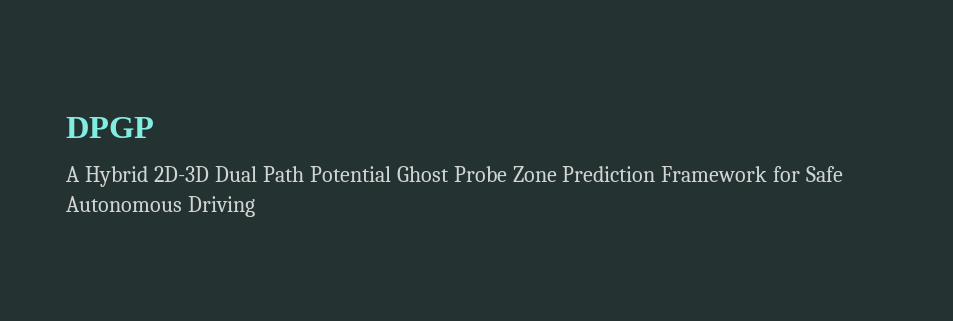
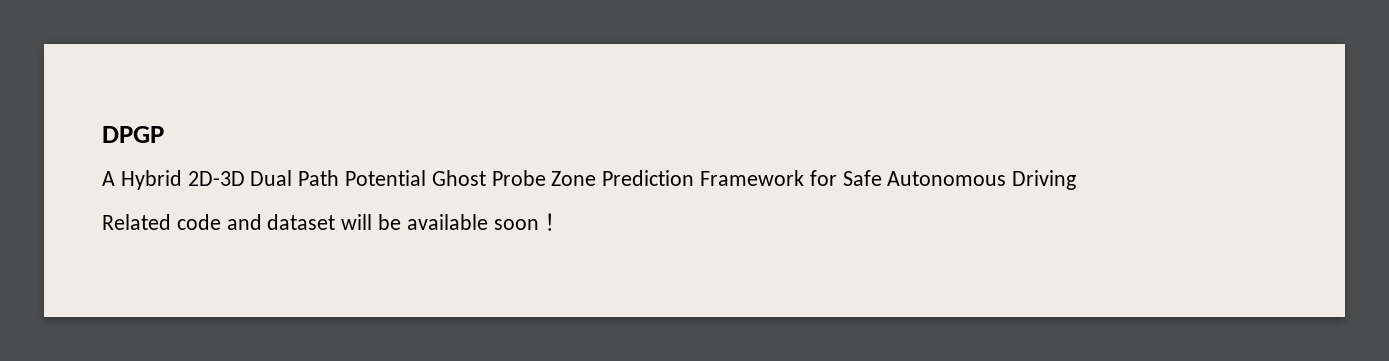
+ Related code and dataset will be available soon！

